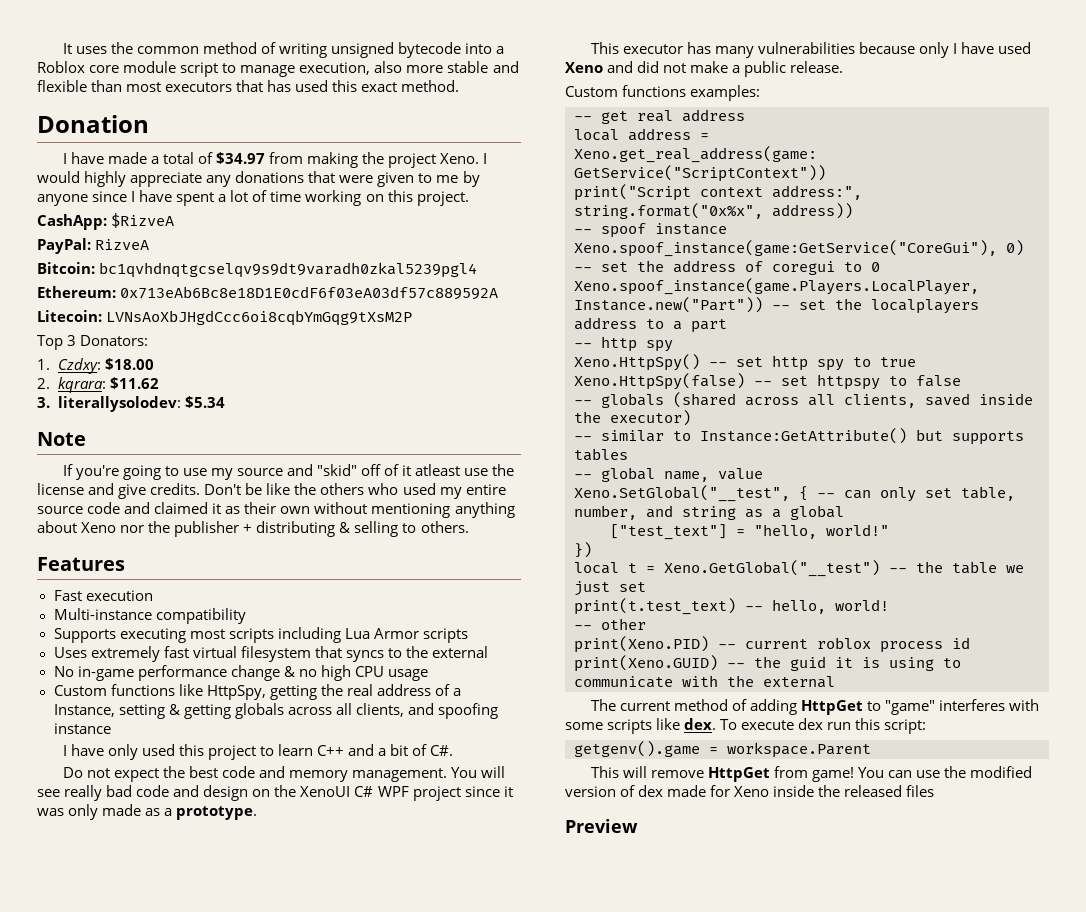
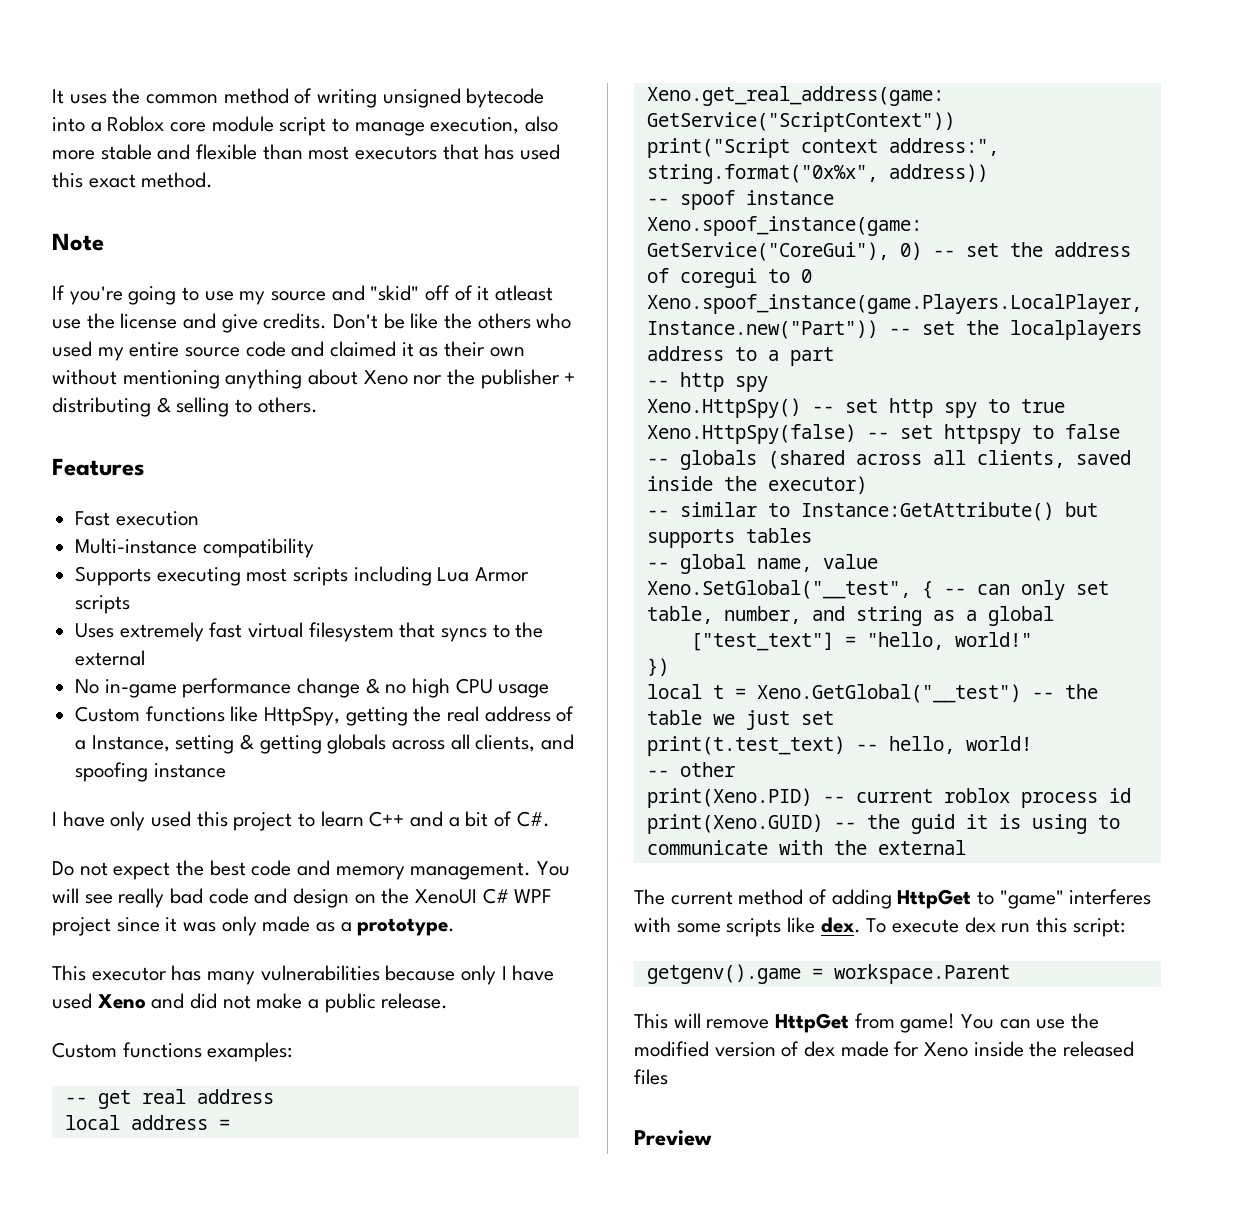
- Donation
- I have made a total of $34.97 from making the project Xeno. I would highly appreciate any donations that were given to me by anyone since I have spent a lot of time working on this project.
- CashApp: $RizveA
- PayPal: RizveA
- Bitcoin: bc1qvhdnqtgcselqv9s9dt9varadh0zkal5239pgl4
- Ethereum: 0x713eAb6Bc8e18D1E0cdF6f03eA03df57c889592A
- Litecoin: LVNsAoXbJHgdCcc6oi8cqbYmGqg9tXsM2P
- Top 3 Donators:
- 1. Czdxy: $18.00
- 2. kqrara: $11.62
- 3. literallysolodev: $5.34

